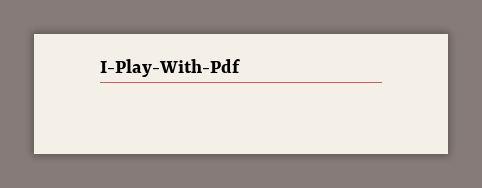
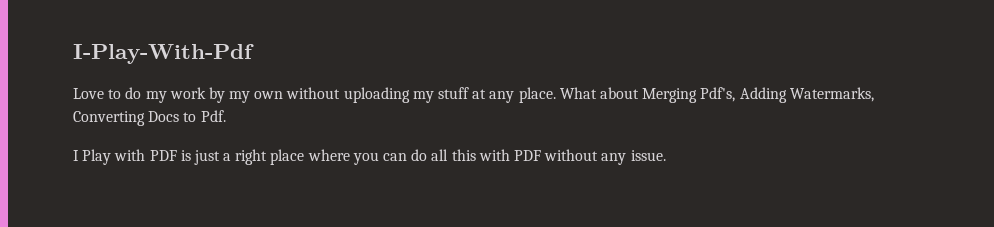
+ Love to do my work by my own without uploading my stuff at any place. What about Merging Pdf's, Adding Watermarks, Converting Docs to Pdf.
+ I Play with PDF is just a right place where you can do all this with PDF without any issue.

